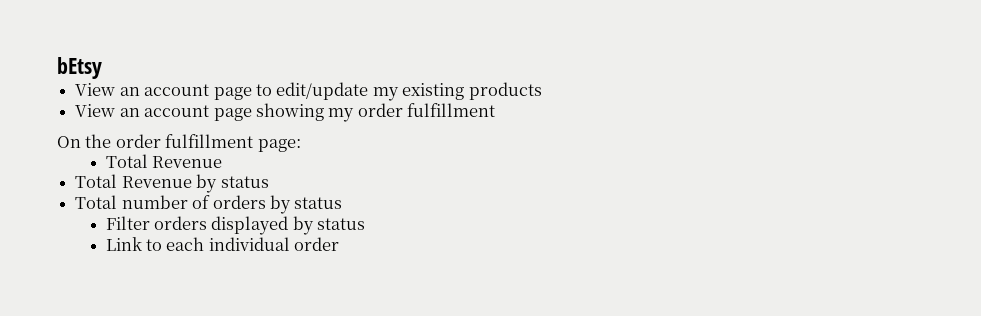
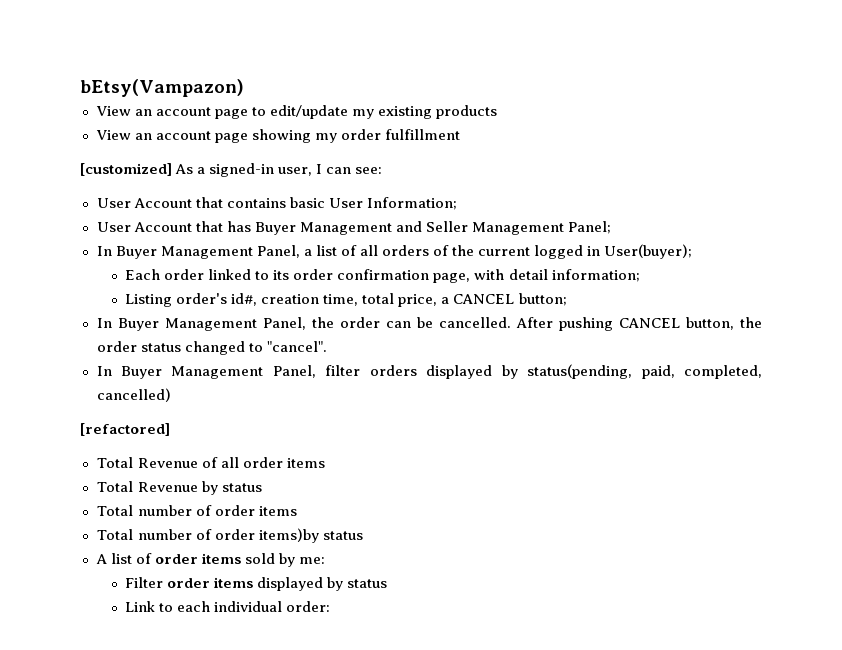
- bEtsy
+ bEtsy(Vampazon)
- On the order fulfillment page:
- Total Revenue
+ [customized] As a signed-in user, I can see:
+ User Account that contains basic User Information;
+ User Account that has Buyer Management and Seller Management Panel;
+ In Buyer Management Panel, a list of all orders of the current logged in User(buyer);
+ Each order linked to its order confirmation page, with detail information;
+ Listing order's id#, creation time, total price, a CANCEL button;
+ In Buyer Management Panel, the order can be cancelled. After pushing CANCEL button, the order status changed to "cancel".
+ In Buyer Management Panel, filter orders displayed by status(pending, paid, completed, cancelled)
+ [refactored]
+ Total Revenue of all order items
- Total number of orders by status
+ Total number of order items
+ Total number of order items)by status
+ A list of order items sold by me:
- Filter orders displayed by status
+ Filter order items displayed by status
- Link to each individual order
+ Link to each individual order:

